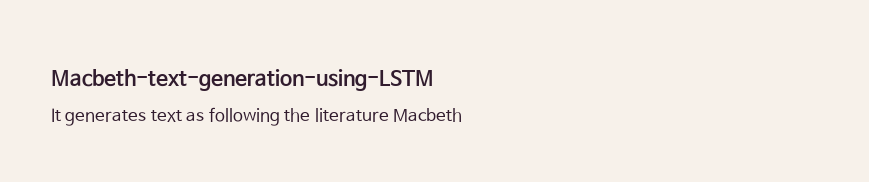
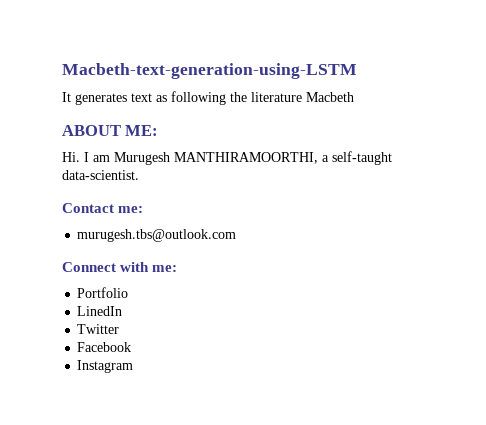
+ ABOUT ME:
+ Hi. I am Murugesh MANTHIRAMOORTHI, a self-taught data-scientist.
+ Contact me:
+ murugesh.tbs@outlook.com
+ Connect with me:
+ Portfolio
+ LinedIn
+ Twitter
+ Facebook
+ Instagram

